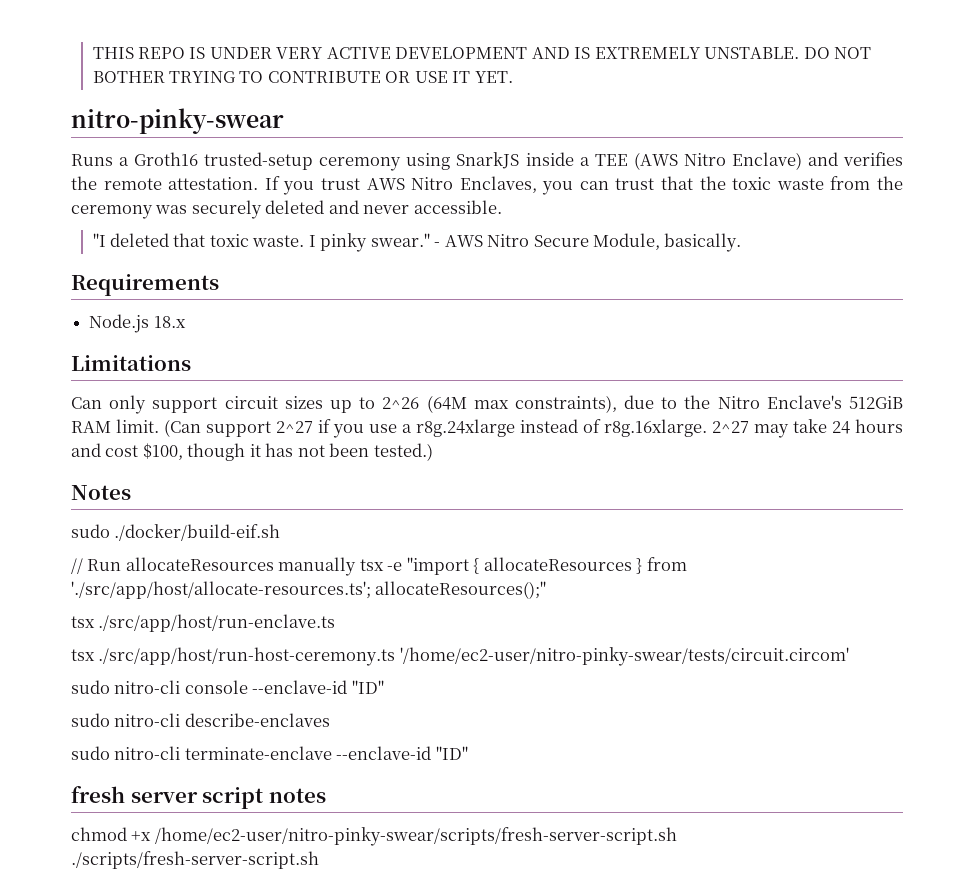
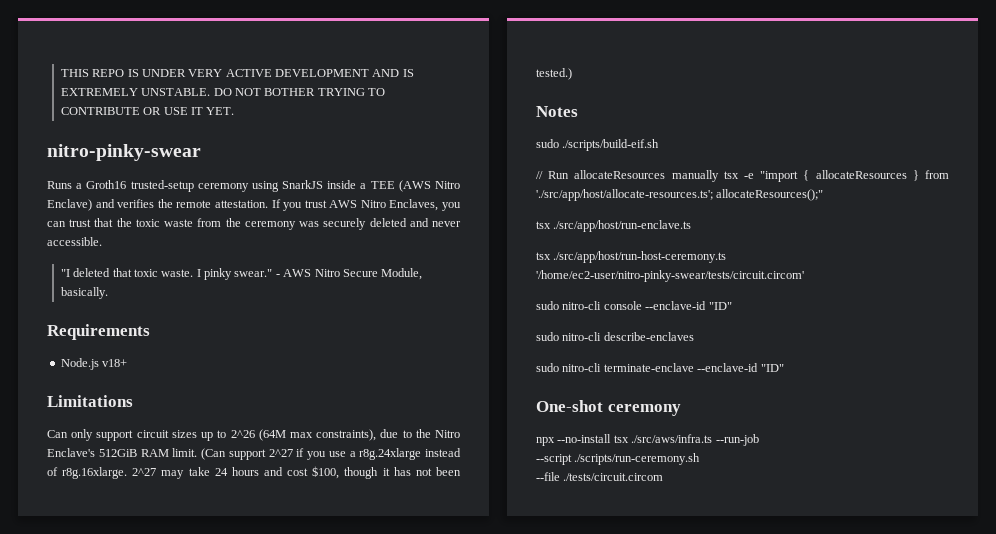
- Node.js 18.x
+ Node.js v18+
- sudo ./docker/build-eif.sh
+ sudo ./scripts/build-eif.sh
- fresh server script notes
- chmod +x /home/ec2-user/nitro-pinky-swear/scripts/fresh-server-script.sh ./scripts/fresh-server-script.sh
+ One-shot ceremony
+ npx --no-install tsx ./src/aws/infra.ts --run-job
+ --script ./scripts/run-ceremony.sh
+ --file ./tests/circuit.circom

